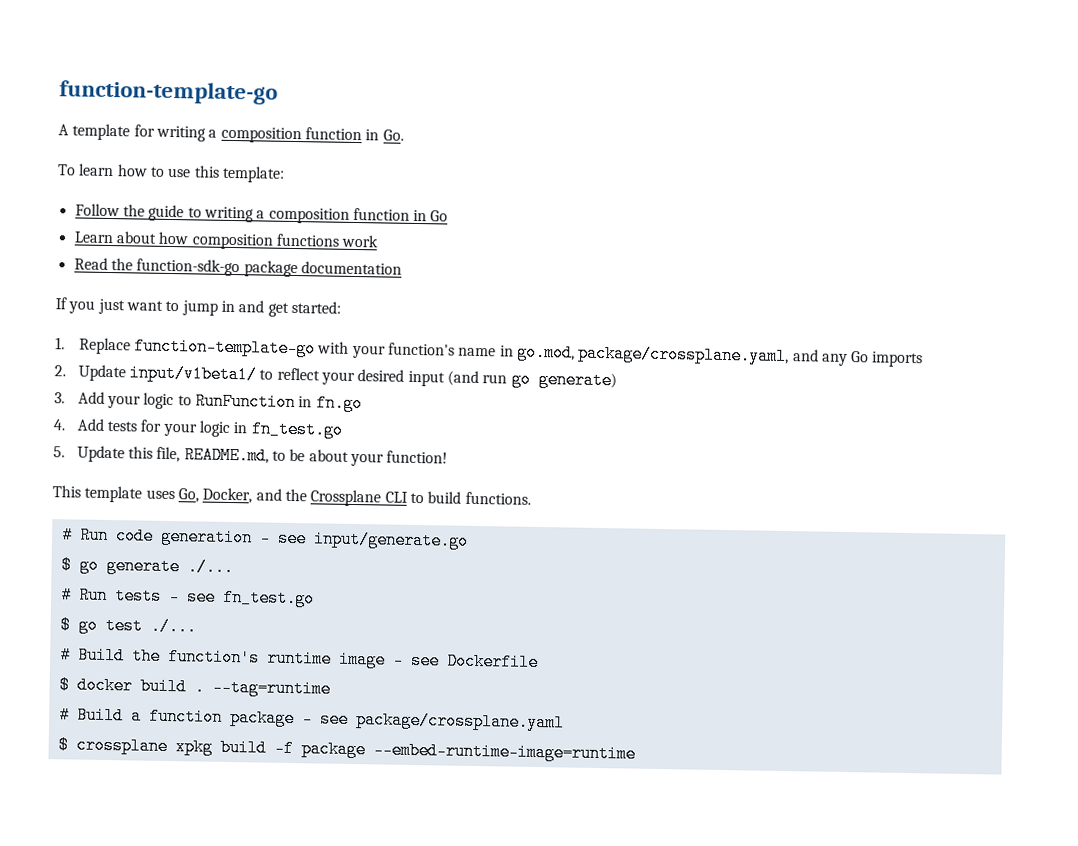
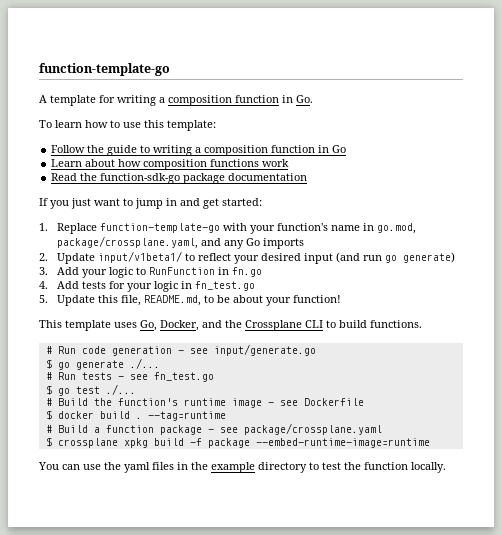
+ You can use the yaml files in the example directory to test the function locally.

